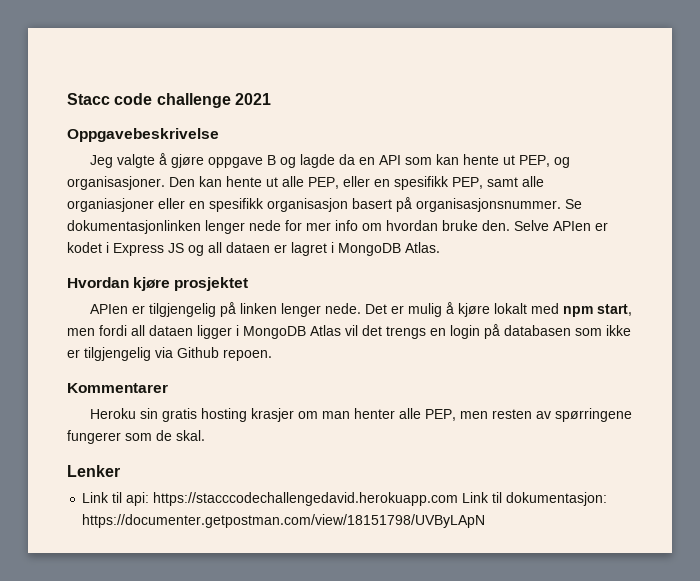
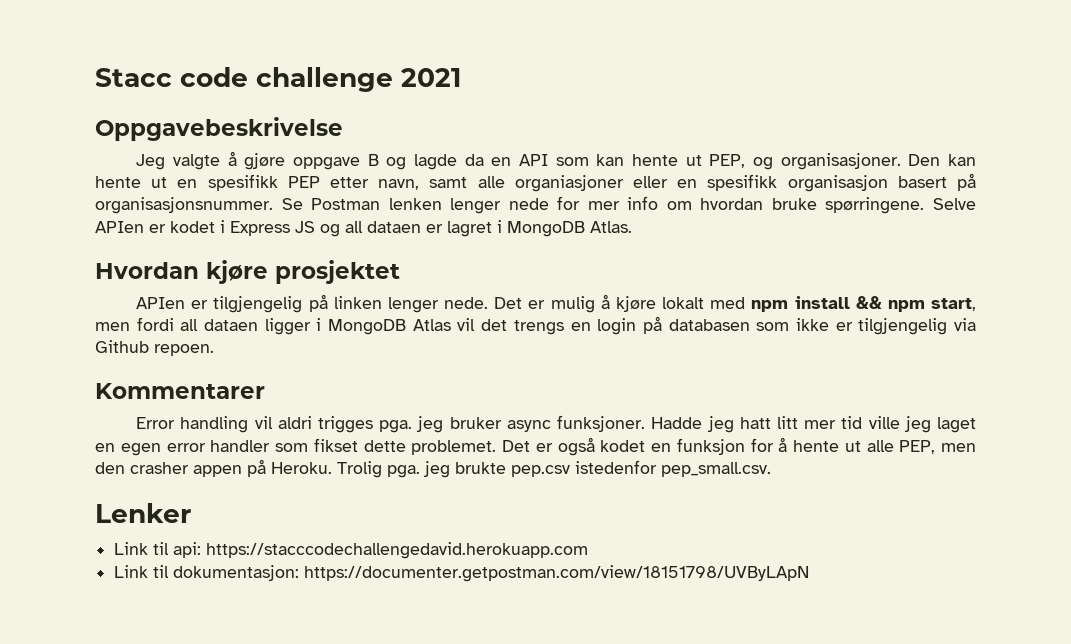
- Den kan hente ut alle PEP, eller en spesifikk PEP, samt alle organiasjoner eller en spesifikk organisasjon basert på organisasjonsnummer.
+ Den kan hente ut en spesifikk PEP etter navn, samt alle organiasjoner eller en spesifikk organisasjon basert på organisasjonsnummer.
- Se dokumentasjonlinken lenger nede for mer info om hvordan bruke den.
+ Se Postman lenken lenger nede for mer info om hvordan bruke spørringene.
- Det er mulig å kjøre lokalt med npm start, men fordi all dataen ligger i MongoDB Atlas vil det trengs en login på databasen som ikke er tilgjengelig via Github repoen.
+ Det er mulig å kjøre lokalt med npm install && npm start, men fordi all dataen ligger i MongoDB Atlas vil det trengs en login på databasen som ikke er tilgjengelig via Github repoen.
- Heroku sin gratis hosting krasjer om man henter alle PEP, men resten av spørringene fungerer som de skal.
+ Error handling vil aldri trigges pga. jeg bruker async funksjoner. Hadde jeg hatt litt mer tid ville jeg laget en egen error handler som fikset dette problemet. Det er også kodet en funksjon for å hente ut alle PEP, men den crasher appen på Heroku. Trolig pga. jeg brukte pep.csv istedenfor pep_small.csv.
- Link til api: https://stacccodechallengedavid.herokuapp.com Link til dokumentasjon: https://documenter.getpostman.com/view/18151798/UVByLApN
+ Link til api: https://stacccodechallengedavid.herokuapp.com
+ Link til dokumentasjon: https://documenter.getpostman.com/view/18151798/UVByLApN

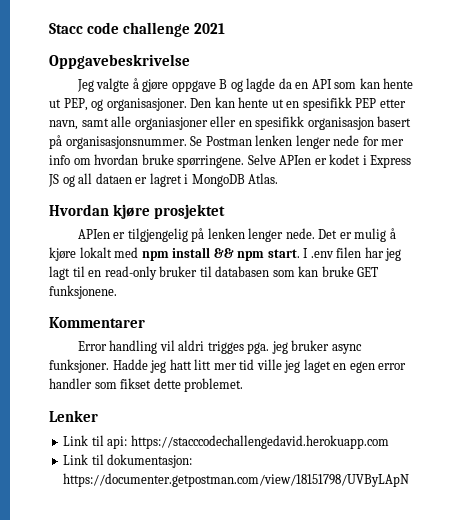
- APIen er tilgjengelig på linken lenger nede.
+ APIen er tilgjengelig på lenken lenger nede.
- Det er mulig å kjøre lokalt med npm install && npm start, men fordi all dataen ligger i MongoDB Atlas vil det trengs en login på databasen som ikke er tilgjengelig via Github repoen.
+ Det er mulig å kjøre lokalt med npm install && npm start. I .env filen har jeg lagt til en read-only bruker til databasen som kan bruke GET funksjonene.
- Det er også kodet en funksjon for å hente ut alle PEP, men den crasher appen på Heroku. Trolig pga. jeg brukte pep.csv istedenfor pep_small.csv.

